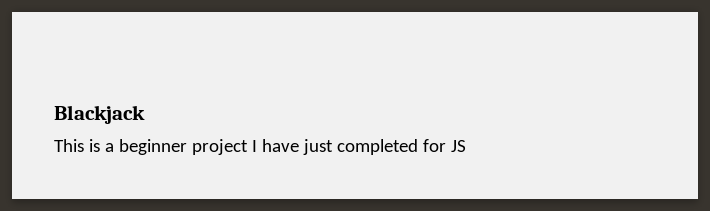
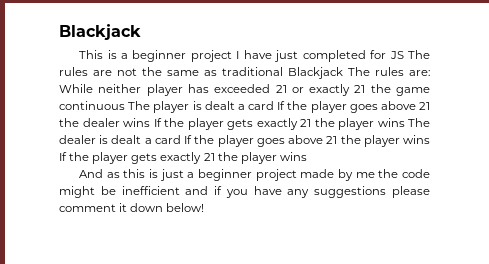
- This is a beginner project I have just completed for JS
+ This is a beginner project I have just completed for JS The rules are not the same as traditional Blackjack The rules are: While neither player has exceeded 21 or exactly 21 the game continuous The player is dealt a card If the player goes above 21 the dealer wins If the player gets exactly 21 the player wins The dealer is dealt a card If the player goes above 21 the player wins If the player gets exactly 21 the player wins
+ And as this is just a beginner project made by me the code might be inefficient and if you have any suggestions please comment it down below!

